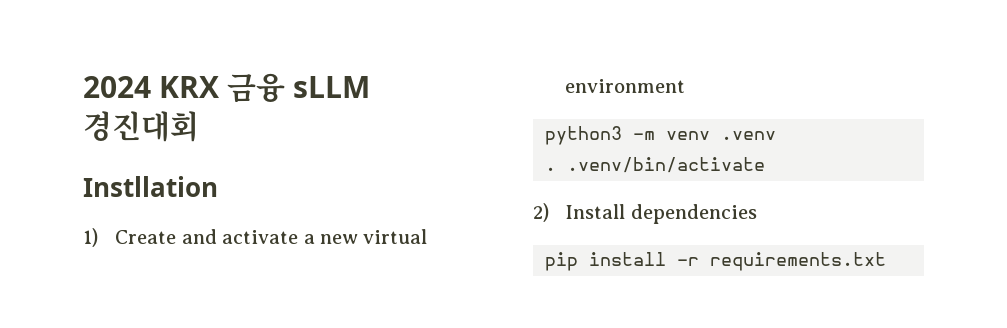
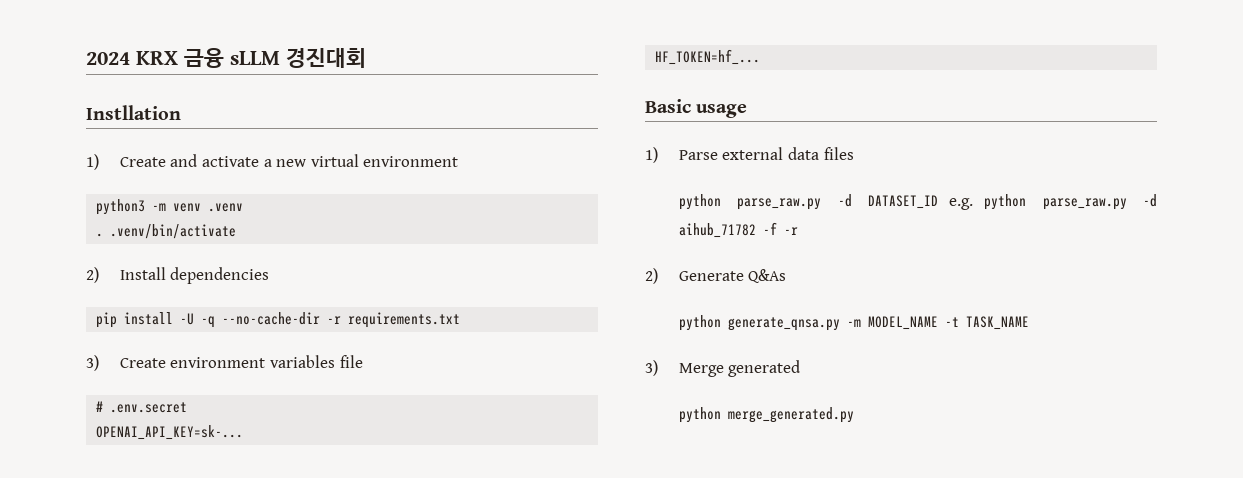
- pip install -r requirements.txt
+ pip install -U -q --no-cache-dir -r requirements.txt
+ 3) Create environment variables file
+ # .env.secret
+ OPENAI_API_KEY=sk-...
+ HF_TOKEN=hf_...
+ Basic usage
+ 1) Parse external data files
+ python parse_raw.py -d DATASET_ID e.g. python parse_raw.py -d aihub_71782 -f -r
+ 2) Generate Q&As
+ python generate_qnsa.py -m MODEL_NAME -t TASK_NAME
+ 3) Merge generated
+ python merge_generated.py

